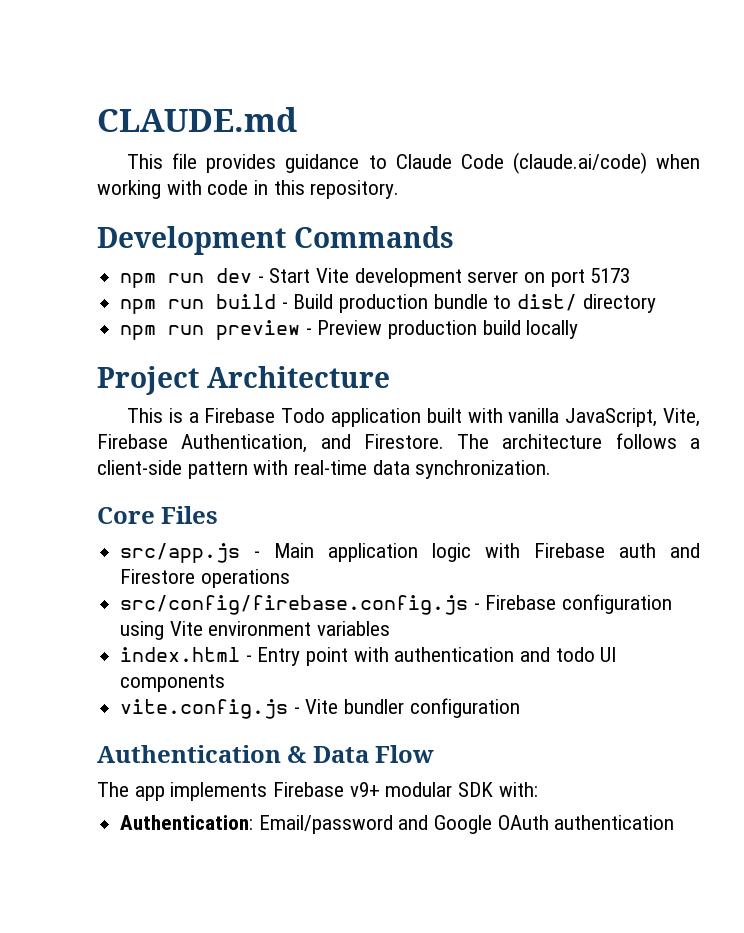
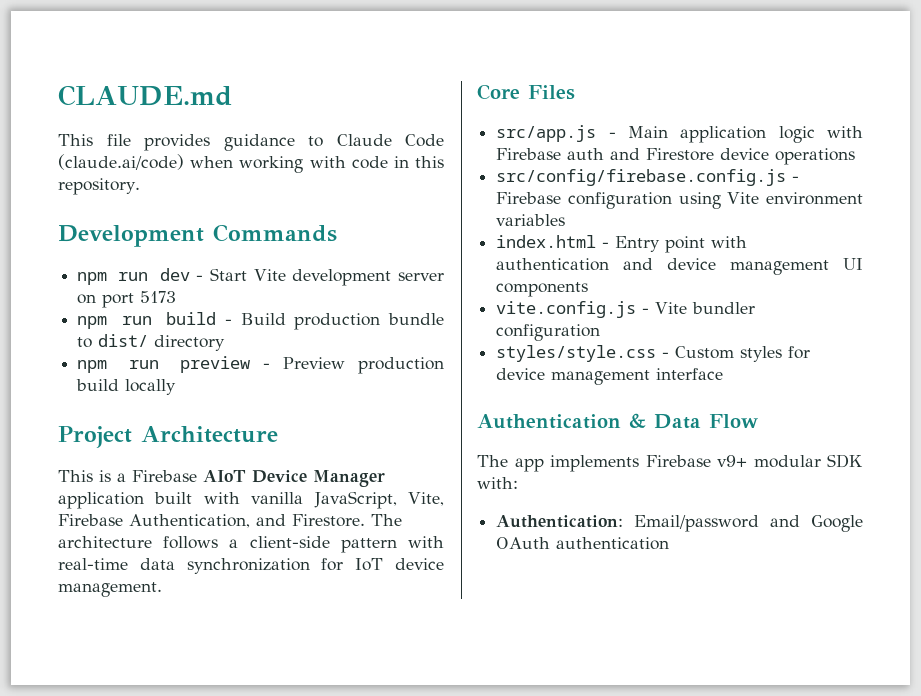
- This is a Firebase Todo application built with vanilla JavaScript, Vite, Firebase Authentication, and Firestore.
+ This is a Firebase AIoT Device Manager application built with vanilla JavaScript, Vite, Firebase Authentication, and Firestore.
- The architecture follows a client-side pattern with real-time data synchronization.
+ The architecture follows a client-side pattern with real-time data synchronization for IoT device management.
- src/app.js - Main application logic with Firebase auth and Firestore operations
+ src/app.js - Main application logic with Firebase auth and Firestore device operations
- index.html - Entry point with authentication and todo UI components
+ index.html - Entry point with authentication and device management UI components
+ styles/style.css - Custom styles for device management interface

